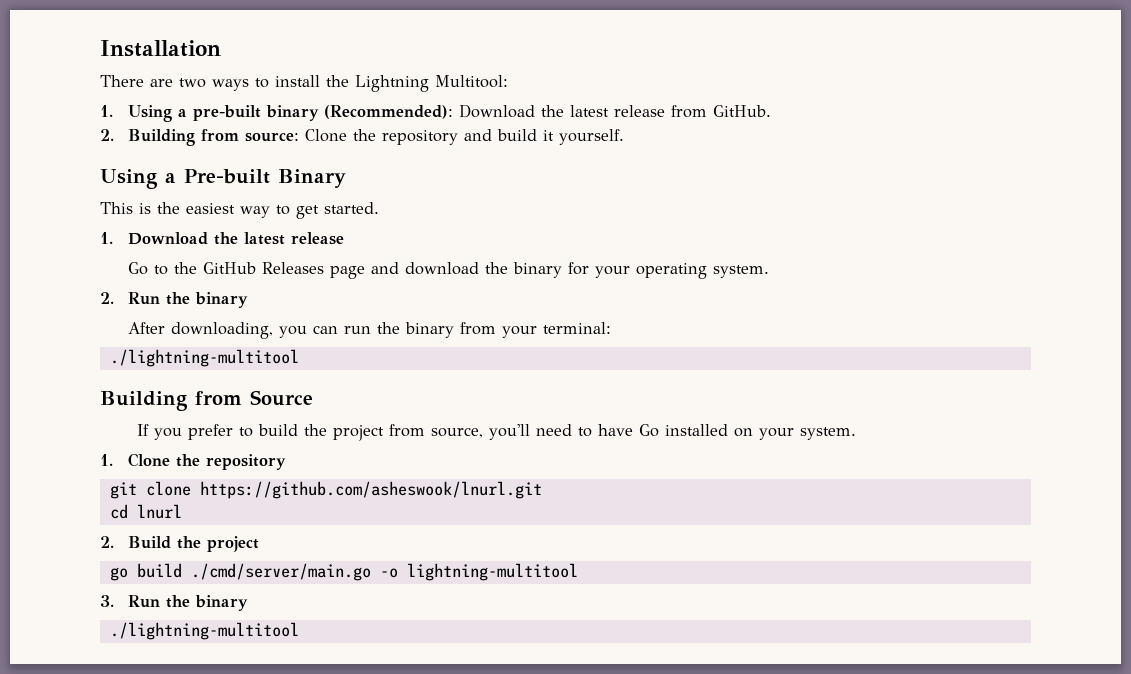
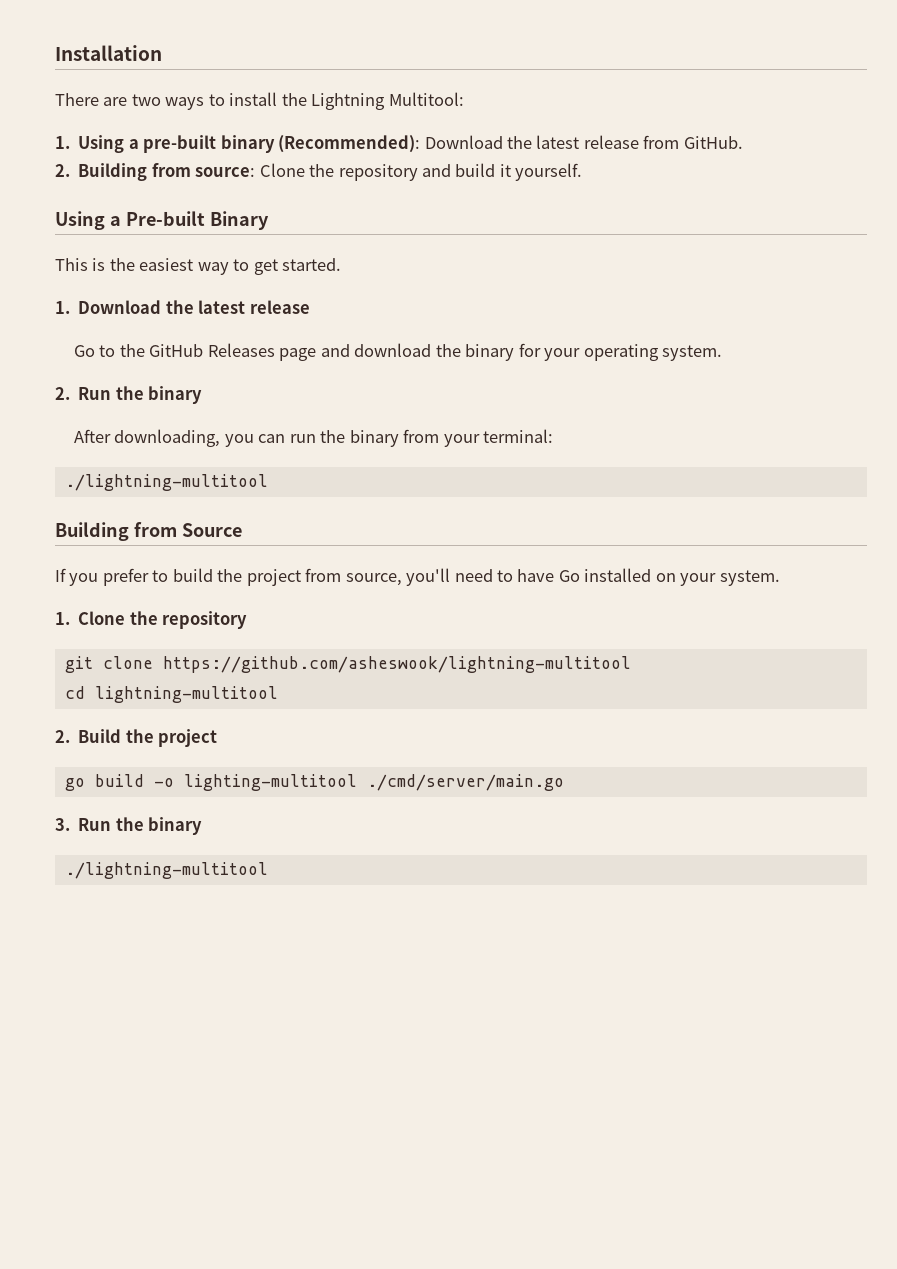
- git clone https://github.com/asheswook/lnurl.git
+ git clone https://github.com/asheswook/lightning-multitool
- cd lnurl
+ cd lightning-multitool
- go build ./cmd/server/main.go -o lightning-multitool
+ go build -o lighting-multitool ./cmd/server/main.go

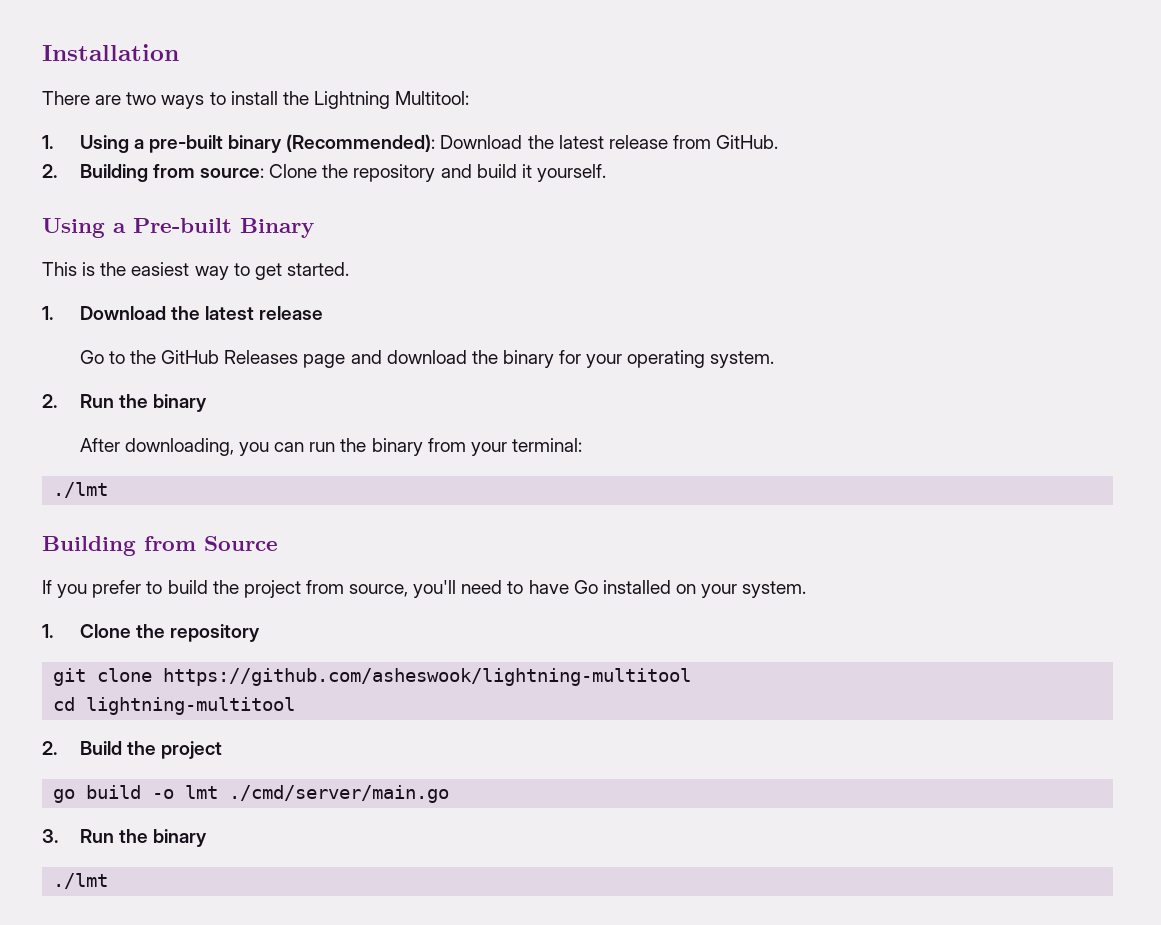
  After downloading, you can run the binary from your terminal:
- ./lightning-multitool
+ ./lmt
- go build -o lighting-multitool ./cmd/server/main.go
+ go build -o lmt ./cmd/server/main.go
  3. Run the binary
- ./lightning-multitool
+ ./lmt

